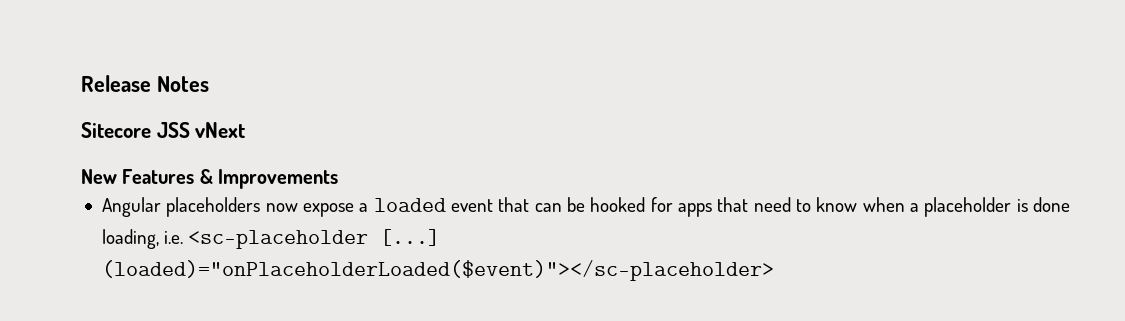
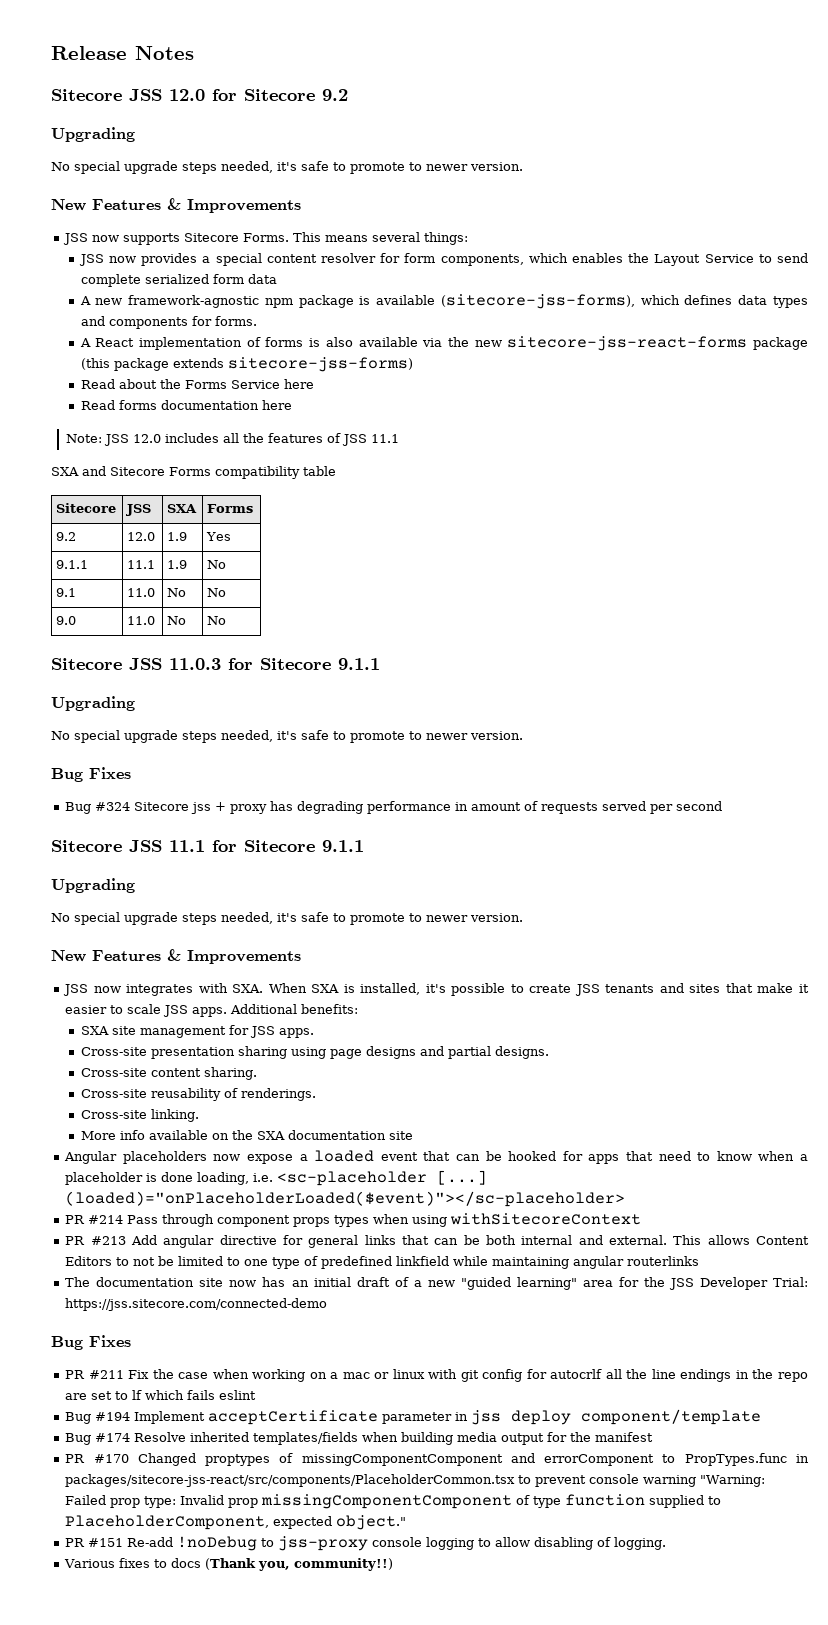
- Sitecore JSS vNext
+ Sitecore JSS 12.0 for Sitecore 9.2
+ Upgrading
+ No special upgrade steps needed, it's safe to promote to newer version.
  New Features & Improvements
+ JSS now supports Sitecore Forms. This means several things:
+ JSS now provides a special content resolver for form components, which enables the Layout Service to send complete serialized form data
+ A new framework-agnostic npm package is available (sitecore-jss-forms), which defines data types and components for forms.
+ A React implementation of forms is also available via the new sitecore-jss-react-forms package (this package extends sitecore-jss-forms)
+ Read about the Forms Service here
+ Read forms documentation here
+ Note: JSS 12.0 includes all the features of JSS 11.1
+ SXA and Sitecore Forms compatibility table
+ Sitecore | JSS | SXA | Forms
+ 9.2 | 12.0 | 1.9 | Yes
+ 9.1.1 | 11.1 | 1.9 | No
+ 9.1 | 11.0 | No | No
+ 9.0 | 11.0 | No | No
+ Sitecore JSS 11.0.3 for Sitecore 9.1.1
+ Upgrading
+ No special upgrade steps needed, it's safe to promote to newer version.
+ Bug Fixes
+ Bug #324 Sitecore jss + proxy has degrading performance in amount of requests served per second
+ Sitecore JSS 11.1 for Sitecore 9.1.1
+ Upgrading
+ No special upgrade steps needed, it's safe to promote to newer version.
+ New Features & Improvements
+ JSS now integrates with SXA. When SXA is installed, it's possible to create JSS tenants and sites that make it easier to scale JSS apps. Additional benefits:
+ SXA site management for JSS apps.
+ Cross-site presentation sharing using page designs and partial designs.
+ Cross-site content sharing.
+ Cross-site reusability of renderings.
+ Cross-site linking.
+ More info available on the SXA documentation site
+ PR #214 Pass through component props types when using withSitecoreContext
+ PR #213 Add angular directive for general links that can be both internal and external. This allows Content Editors to not be limited to one type of predefined linkfield while maintaining angular routerlinks
+ The documentation site now has an initial draft of a new "guided learning" area for the JSS Developer Trial: https://jss.sitecore.com/connected-demo
+ Bug Fixes
+ PR #211 Fix the case when working on a mac or linux with git config for autocrlf all the line endings in the repo are set to lf which fails eslint
+ Bug #194 Implement acceptCertificate parameter in jss deploy component/template
+ Bug #174 Resolve inherited templates/fields when building media output for the manifest
+ PR #170 Changed proptypes of missingComponentComponent and errorComponent to PropTypes.func in packages/sitecore-jss-react/src/components/PlaceholderCommon.tsx to prevent console warning "Warning: Failed prop type: Invalid prop missingComponentComponent of type function supplied to PlaceholderComponent, expected object."
+ PR #151 Re-add !noDebug to jss-proxy console logging to allow disabling of logging.
+ Various fixes to docs (Thank you, community!!)

